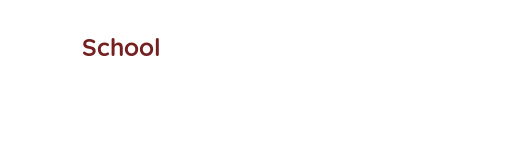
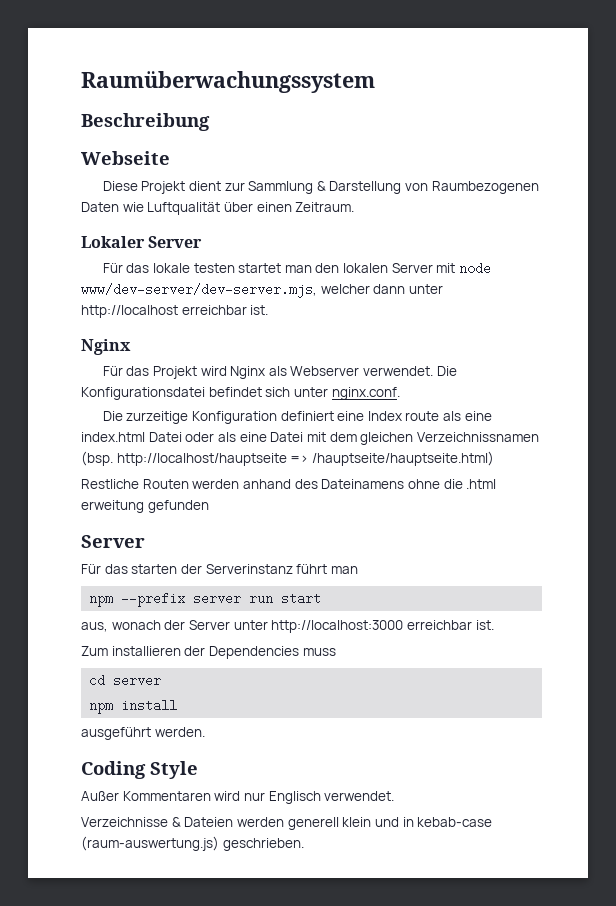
- School
+ Raumüberwachungssystem
+ Beschreibung
+ Webseite
+ Diese Projekt dient zur Sammlung & Darstellung von Raumbezogenen Daten wie Luftqualität über einen Zeitraum.
+ Lokaler Server
+ Für das lokale testen startet man den lokalen Server mit node www/dev-server/dev-server.mjs, welcher dann unter http://localhost erreichbar ist.
+ Nginx
+ Für das Projekt wird Nginx als Webserver verwendet. Die Konfigurationsdatei befindet sich unter nginx.conf.
+ Die zurzeitige Konfiguration definiert eine Index route als eine index.html Datei oder als eine Datei mit dem gleichen Verzeichnissnamen (bsp. http://localhost/hauptseite => /hauptseite/hauptseite.html)
+ Restliche Routen werden anhand des Dateinamens ohne die .html erweitung gefunden
+ Server
+ Für das starten der Serverinstanz führt man
+ npm --prefix server run start
+ aus, wonach der Server unter http://localhost:3000 erreichbar ist.
+ Zum installieren der Dependencies muss
+ cd server
+ npm install
+ ausgeführt werden.
+ Coding Style
+ Außer Kommentaren wird nur Englisch verwendet.
+ Verzeichnisse & Dateien werden generell klein und in kebab-case (raum-auswertung.js) geschrieben.

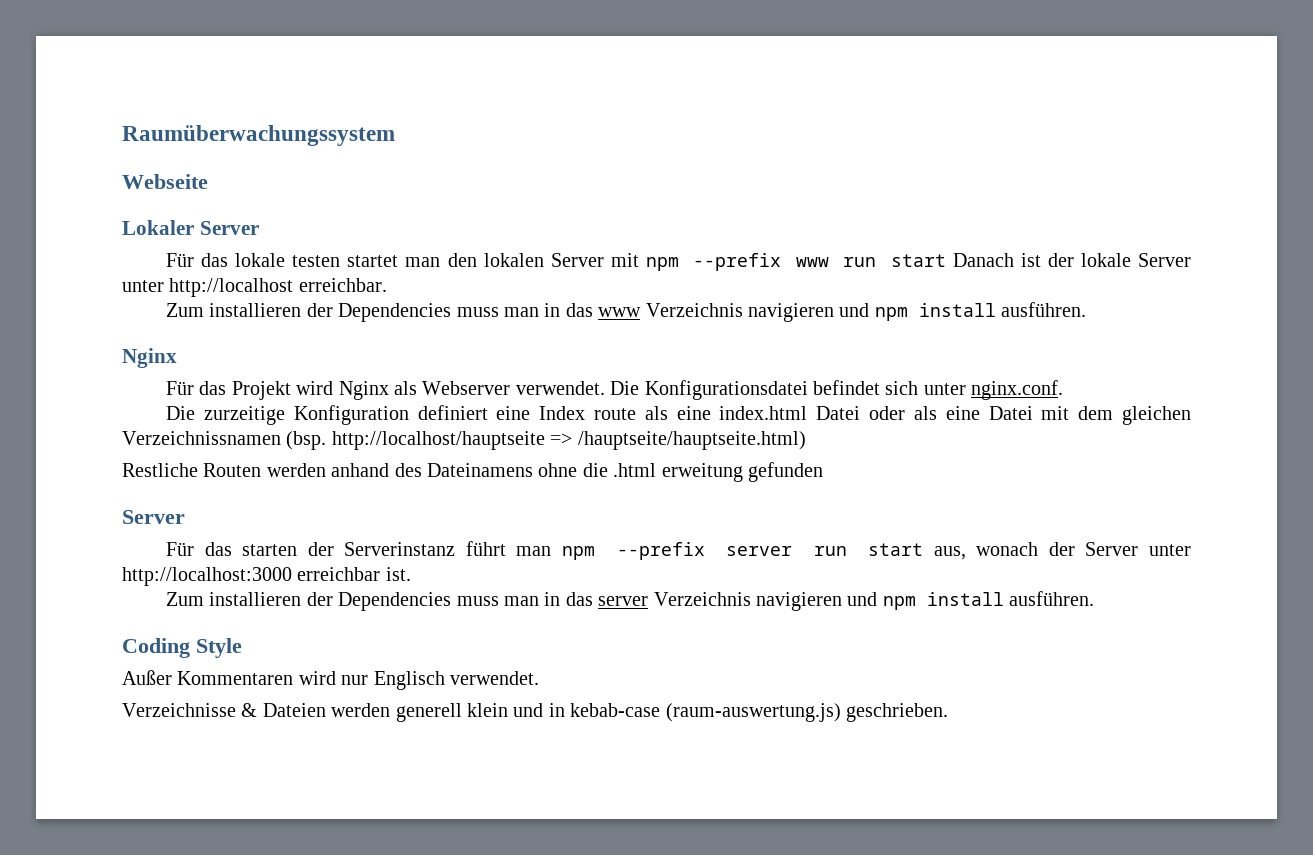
- Beschreibung
- Diese Projekt dient zur Sammlung & Darstellung von Raumbezogenen Daten wie Luftqualität über einen Zeitraum.
- Für das lokale testen startet man den lokalen Server mit node www/dev-server/dev-server.mjs, welcher dann unter http://localhost erreichbar ist.
+ Für das lokale testen startet man den lokalen Server mit npm --prefix www run start Danach ist der lokale Server unter http://localhost erreichbar.
+ Zum installieren der Dependencies muss man in das www Verzeichnis navigieren und npm install ausführen.
- Für das starten der Serverinstanz führt man
- npm --prefix server run start
- aus, wonach der Server unter http://localhost:3000 erreichbar ist.
+ Für das starten der Serverinstanz führt man npm --prefix server run start aus, wonach der Server unter http://localhost:3000 erreichbar ist.
- Zum installieren der Dependencies muss
- cd server
- npm install
- ausgeführt werden.
+ Zum installieren der Dependencies muss man in das server Verzeichnis navigieren und npm install ausführen.

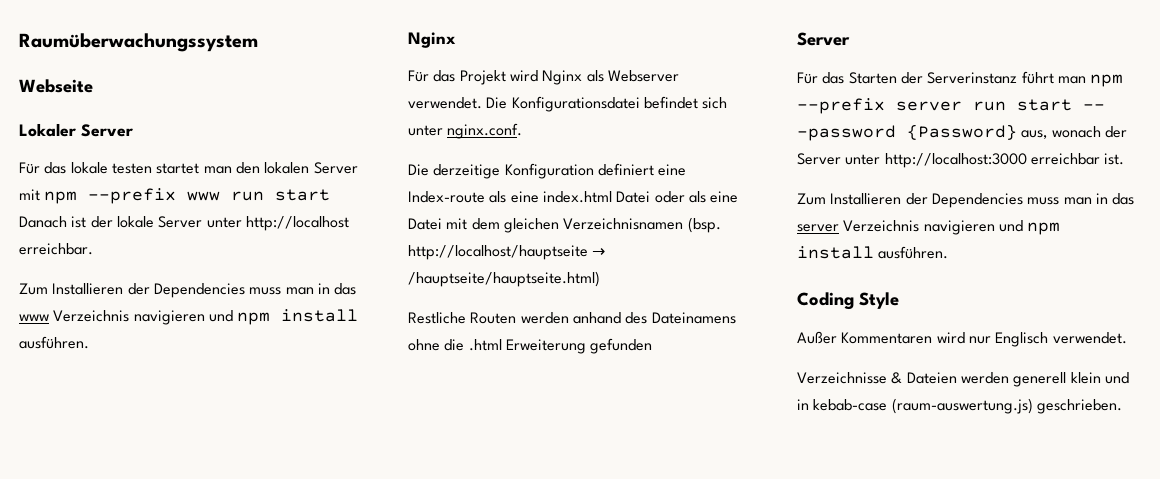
- Zum installieren der Dependencies muss man in das www Verzeichnis navigieren und npm install ausführen.
+ Zum Installieren der Dependencies muss man in das www Verzeichnis navigieren und npm install ausführen.
- Die zurzeitige Konfiguration definiert eine Index route als eine index.html Datei oder als eine Datei mit dem gleichen Verzeichnissnamen (bsp. http://localhost/hauptseite => /hauptseite/hauptseite.html)
+ Die derzeitige Konfiguration definiert eine Index-route als eine index.html Datei oder als eine Datei mit dem gleichen Verzeichnisnamen (bsp. http://localhost/hauptseite → /hauptseite/hauptseite.html)
- Restliche Routen werden anhand des Dateinamens ohne die .html erweitung gefunden
+ Restliche Routen werden anhand des Dateinamens ohne die .html Erweiterung gefunden
- Für das starten der Serverinstanz führt man npm --prefix server run start aus, wonach der Server unter http://localhost:3000 erreichbar ist.
+ Für das Starten der Serverinstanz führt man npm --prefix server run start -- -password {Password} aus, wonach der Server unter http://localhost:3000 erreichbar ist.
- Zum installieren der Dependencies muss man in das server Verzeichnis navigieren und npm install ausführen.
+ Zum Installieren der Dependencies muss man in das server Verzeichnis navigieren und npm install ausführen.

